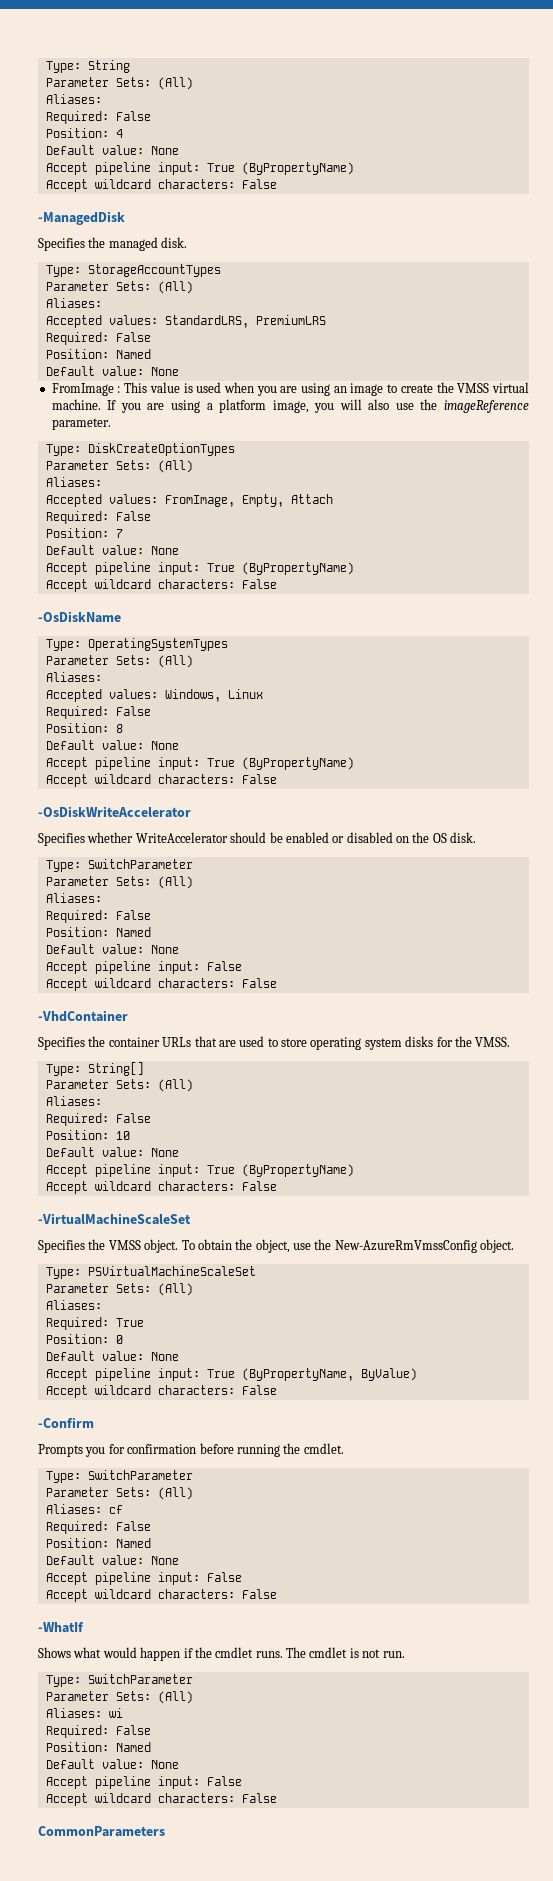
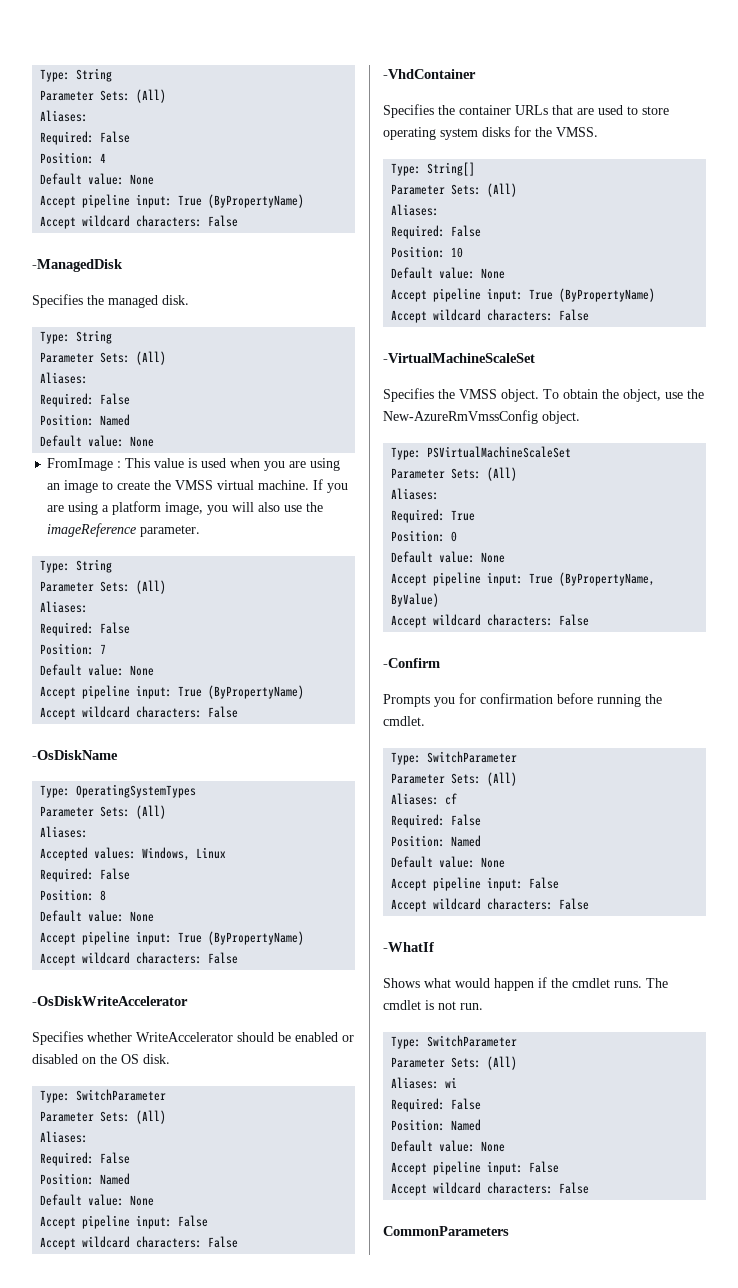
  Specifies the managed disk.
- Type: StorageAccountTypes
+ Type: String
  Parameter Sets: (All)
  Aliases:
- Accepted values: StandardLRS, PremiumLRS
  If you are using a platform image, you will also use the imageReference parameter.
- Type: DiskCreateOptionTypes
+ Type: String
  Parameter Sets: (All)
  Aliases:
- Accepted values: FromImage, Empty, Attach

